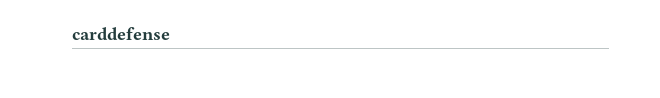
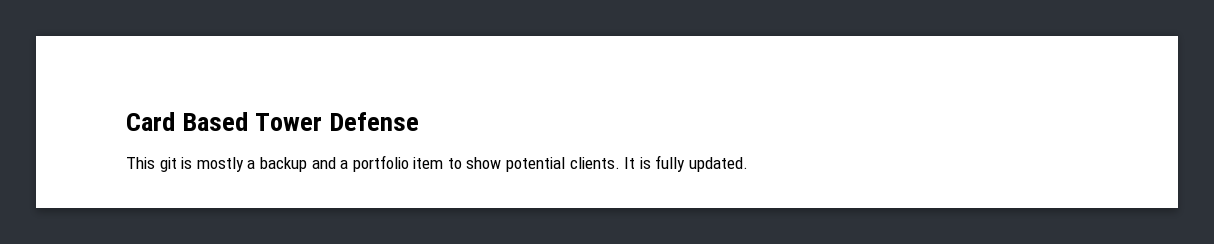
- carddefense
+ Card Based Tower Defense
+ This git is mostly a backup and a portfolio item to show potential clients. It is fully updated.

